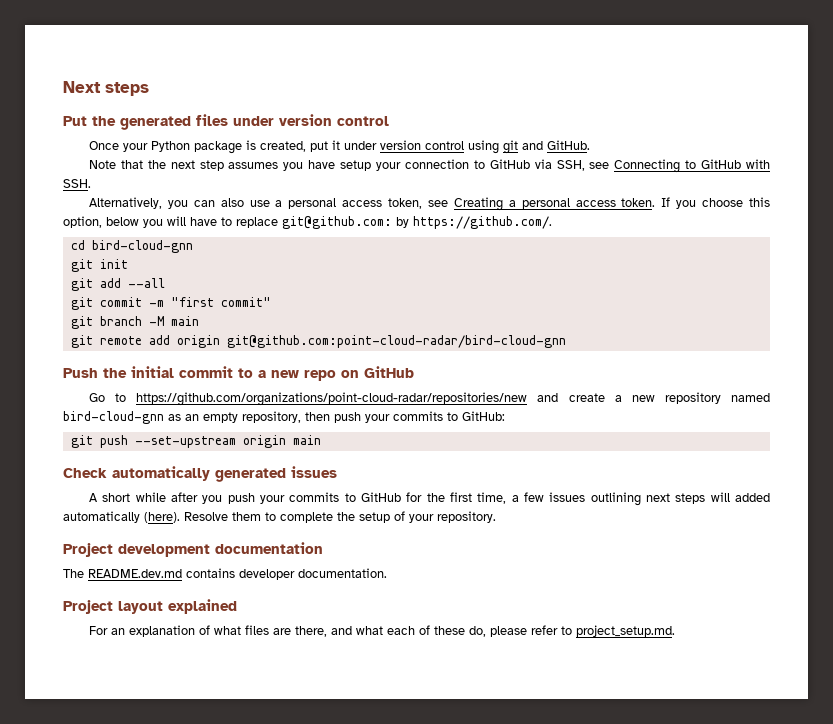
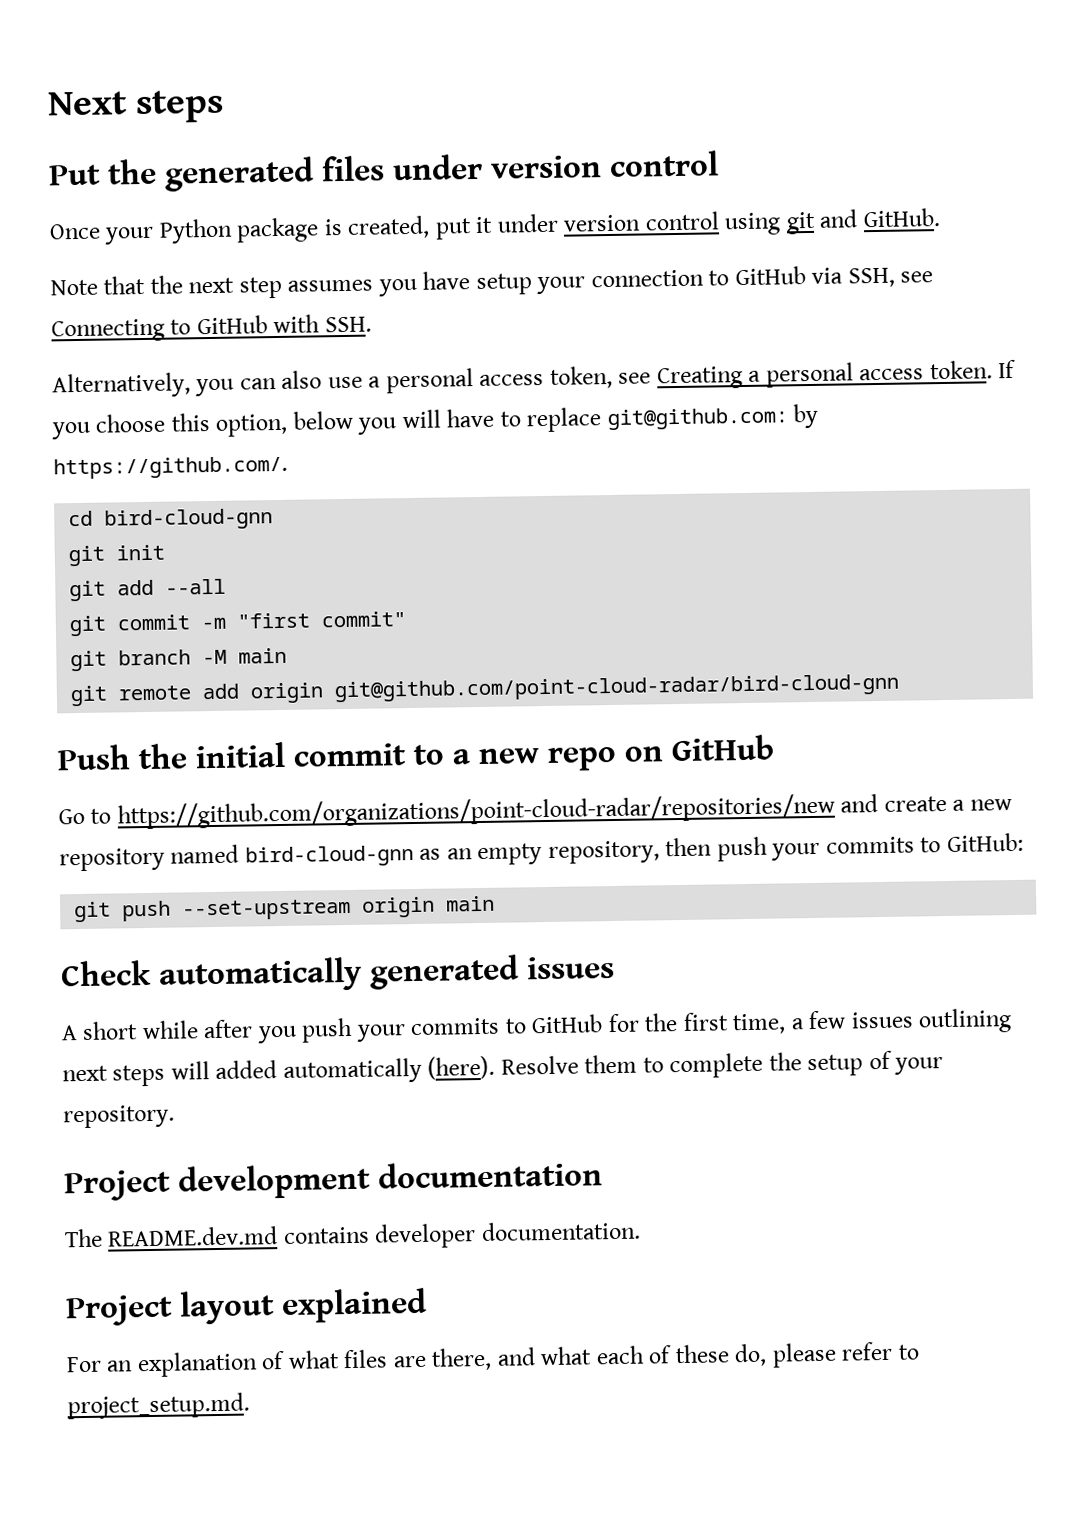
- git remote add origin git@github.com:point-cloud-radar/bird-cloud-gnn
+ git remote add origin git@github.com/point-cloud-radar/bird-cloud-gnn

